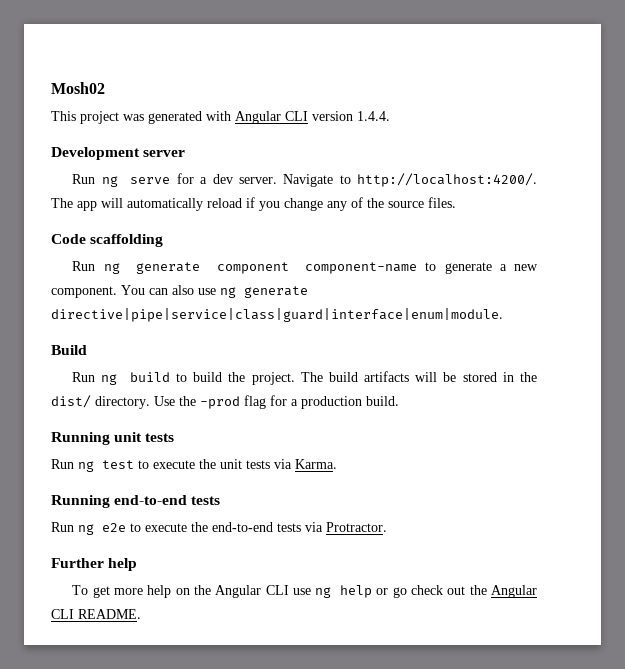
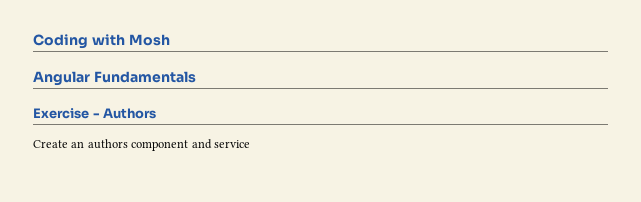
- Mosh02
- This project was generated with Angular CLI version 1.4.4.
- Development server
- Run ng serve for a dev server. Navigate to http://localhost:4200/. The app will automatically reload if you change any of the source files.
- Code scaffolding
- Run ng generate component component-name to generate a new component. You can also use ng generate directive|pipe|service|class|guard|interface|enum|module.
- Build
- Run ng build to build the project. The build artifacts will be stored in the dist/ directory. Use the -prod flag for a production build.
- Running unit tests
- Run ng test to execute the unit tests via Karma.
- Running end-to-end tests
- Run ng e2e to execute the end-to-end tests via Protractor.
- Further help
- To get more help on the Angular CLI use ng help or go check out the Angular CLI README.
+ Coding with Mosh
+ Angular Fundamentals
+ Exercise - Authors
+ Create an authors component and service

